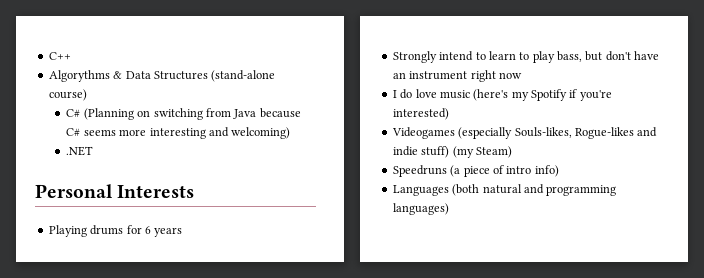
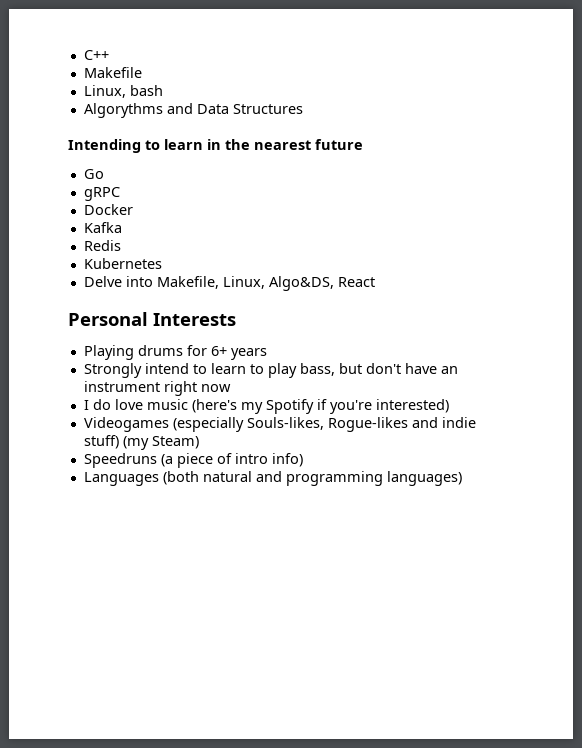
+ Makefile
+ Linux, bash
- Algorythms & Data Structures (stand-alone course)
- C# (Planning on switching from Java because C# seems more interesting and welcoming)
- .NET
+ Algorythms and Data Structures
+ Intending to learn in the nearest future
+ Go
+ gRPC
+ Docker
+ Kafka
+ Redis
+ Kubernetes
+ Delve into Makefile, Linux, Algo&DS, React
- Playing drums for 6 years
+ Playing drums for 6+ years

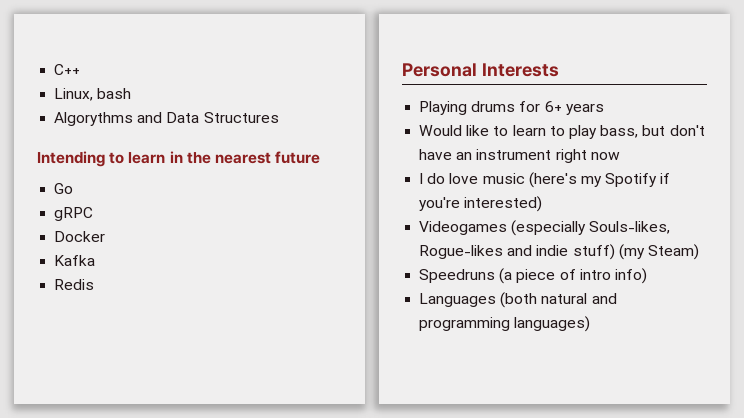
- Makefile
- Kubernetes
- Delve into Makefile, Linux, Algo&DS, React
- Strongly intend to learn to play bass, but don't have an instrument right now
+ Would like to learn to play bass, but don't have an instrument right now

